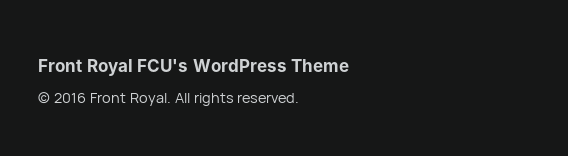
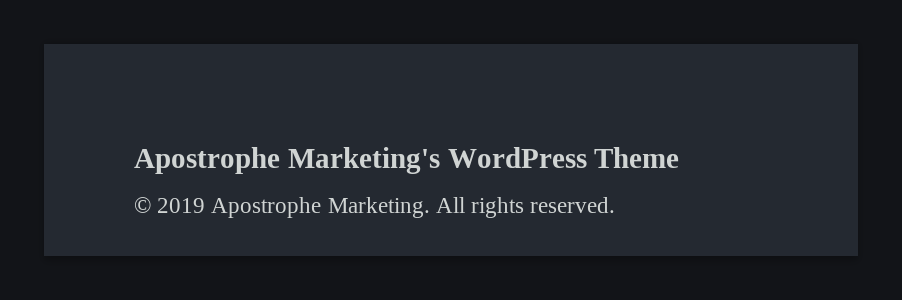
- Front Royal FCU's WordPress Theme
+ Apostrophe Marketing's WordPress Theme
- © 2016 Front Royal.
+ © 2019 Apostrophe Marketing.

